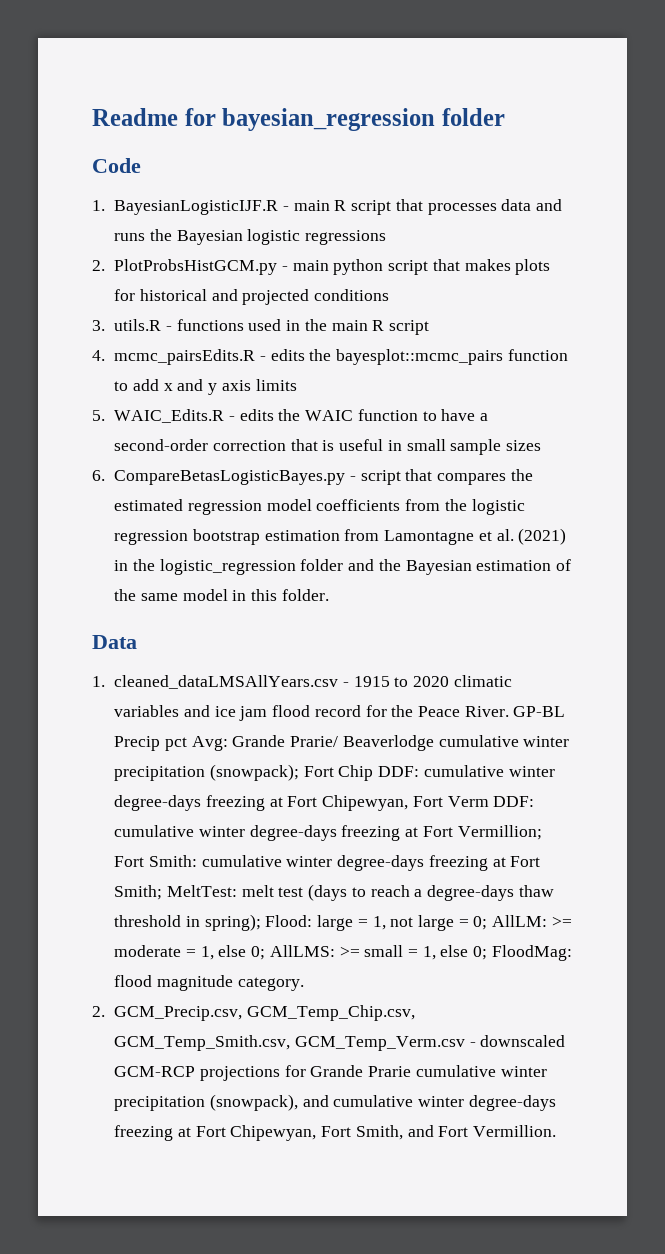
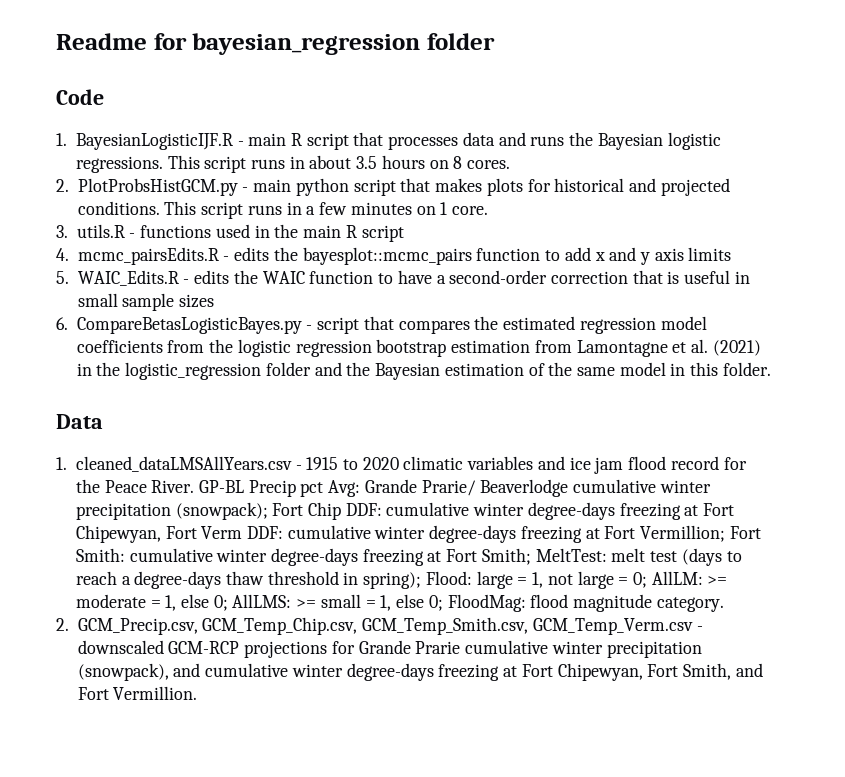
- 1. BayesianLogisticIJF.R - main R script that processes data and runs the Bayesian logistic regressions
+ 1. BayesianLogisticIJF.R - main R script that processes data and runs the Bayesian logistic regressions. This script runs in about 3.5 hours on 8 cores.
- 2. PlotProbsHistGCM.py - main python script that makes plots for historical and projected conditions
+ 2. PlotProbsHistGCM.py - main python script that makes plots for historical and projected conditions. This script runs in a few minutes on 1 core.

